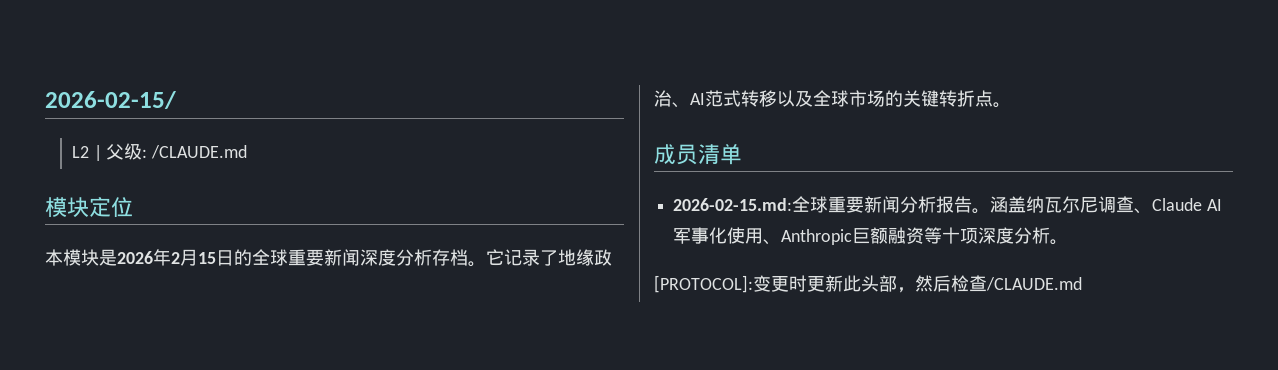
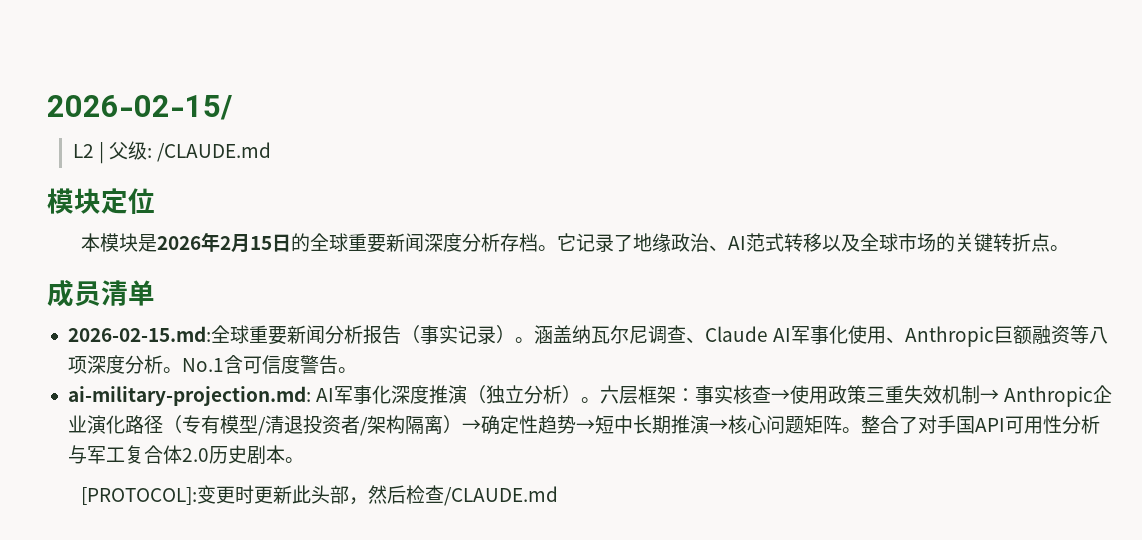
- 2026-02-15.md:全球重要新闻分析报告。
+ 2026-02-15.md:全球重要新闻分析报告（事实记录）。
- 涵盖纳瓦尔尼调查、Claude AI军事化使用、Anthropic巨额融资等十项深度分析。
+ 涵盖纳瓦尔尼调查、Claude AI军事化使用、Anthropic巨额融资等八项深度分析。No.1含可信度警告。
+ ai-military-projection.md: AI军事化深度推演（独立分析）。六层框架：事实核查→使用政策三重失效机制→ Anthropic企业演化路径（专有模型/清退投资者/架构隔离）→确定性趋势→短中长期推演→核心问题矩阵。整合了对手国API可用性分析与军工复合体2.0历史剧本。

